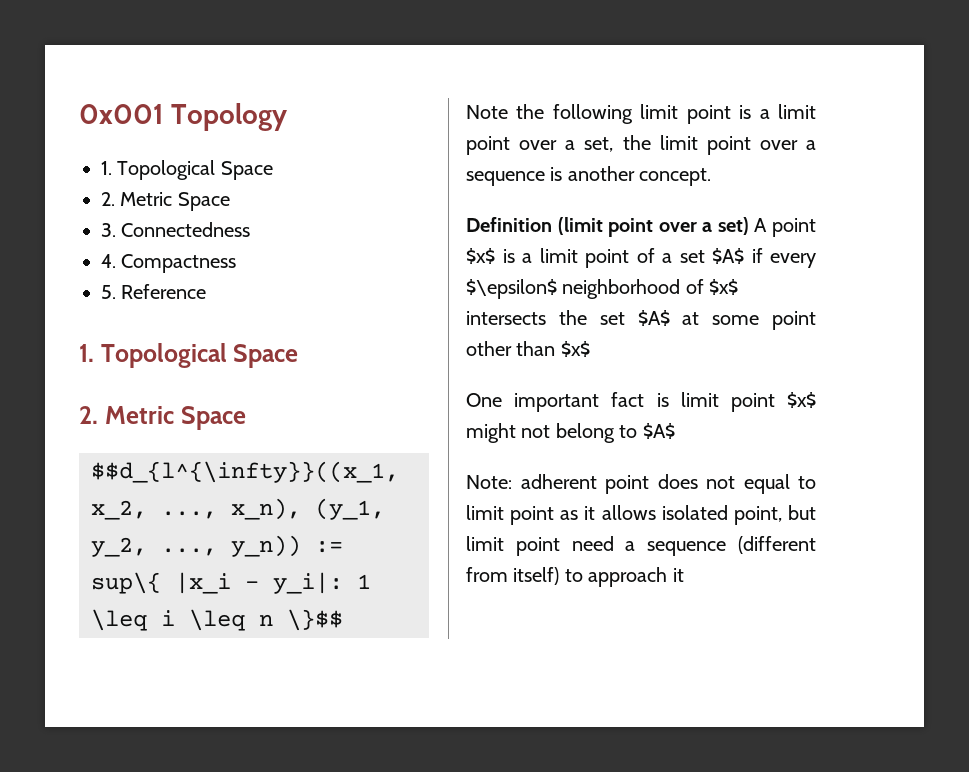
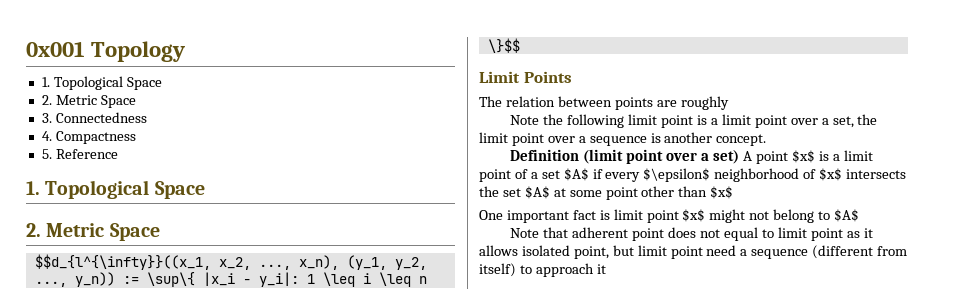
- $$d_{l^{\infty}}((x_1, x_2, ..., x_n), (y_1, y_2, ..., y_n)) := sup\{ |x_i - y_i|: 1 \leq i \leq n \}$$
+ $$d_{l^{\infty}}((x_1, x_2, ..., x_n), (y_1, y_2, ..., y_n)) := \sup\{ |x_i - y_i|: 1 \leq i \leq n \}$$
+ Limit Points
+ The relation between points are roughly
- Note: adherent point does not equal to limit point as it allows isolated point, but limit point need a sequence (different from itself) to approach it
+ Note that adherent point does not equal to limit point as it allows isolated point, but limit point need a sequence (different from itself) to approach it

